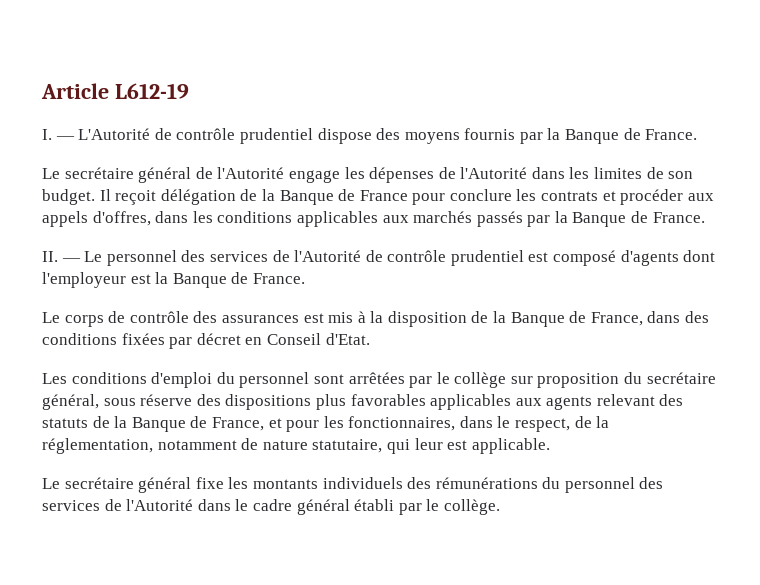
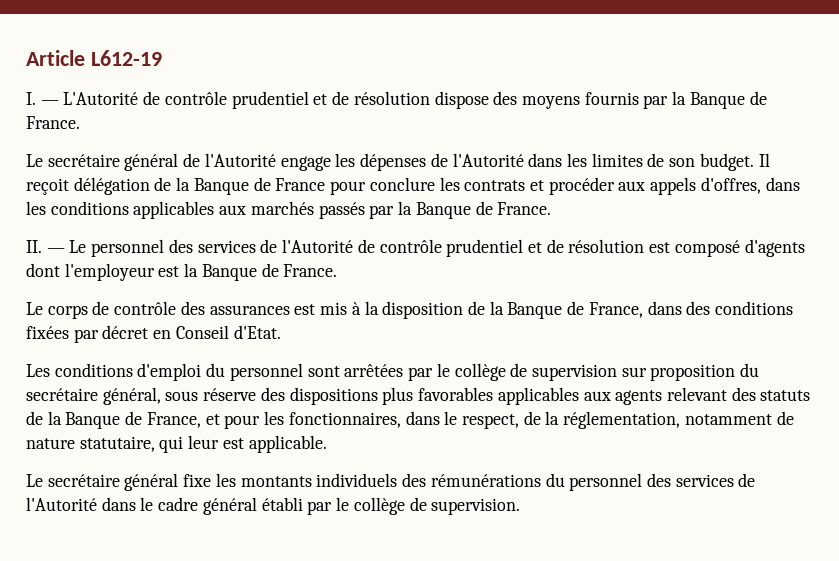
- I. ― L'Autorité de contrôle prudentiel dispose des moyens fournis par la Banque de France.
+ I. ― L'Autorité de contrôle prudentiel et de résolution dispose des moyens fournis par la Banque de France.
- II. ― Le personnel des services de l'Autorité de contrôle prudentiel est composé d'agents dont l'employeur est la Banque de France.
+ II. ― Le personnel des services de l'Autorité de contrôle prudentiel et de résolution est composé d'agents dont l'employeur est la Banque de France.
- Les conditions d'emploi du personnel sont arrêtées par le collège sur proposition du secrétaire général, sous réserve des dispositions plus favorables applicables aux agents relevant des statuts de la Banque de France, et pour les fonctionnaires, dans le respect, de la réglementation, notamment de nature statutaire, qui leur est applicable.
+ Les conditions d'emploi du personnel sont arrêtées par le collège de supervision sur proposition du secrétaire général, sous réserve des dispositions plus favorables applicables aux agents relevant des statuts de la Banque de France, et pour les fonctionnaires, dans le respect, de la réglementation, notamment de nature statutaire, qui leur est applicable.
- Le secrétaire général fixe les montants individuels des rémunérations du personnel des services de l'Autorité dans le cadre général établi par le collège.
+ Le secrétaire général fixe les montants individuels des rémunérations du personnel des services de l'Autorité dans le cadre général établi par le collège de supervision.

